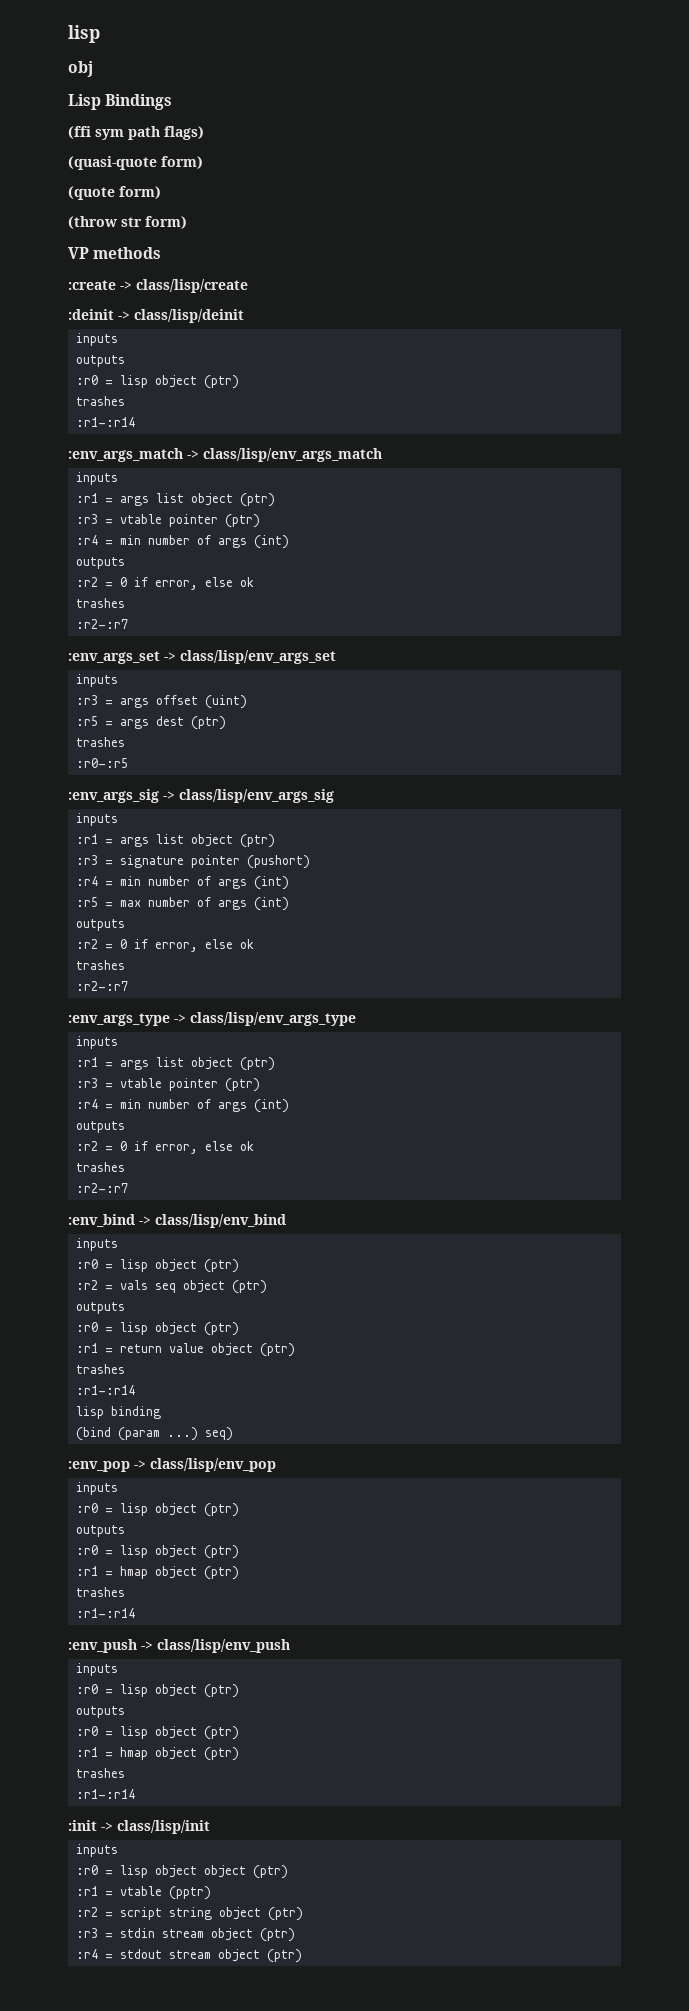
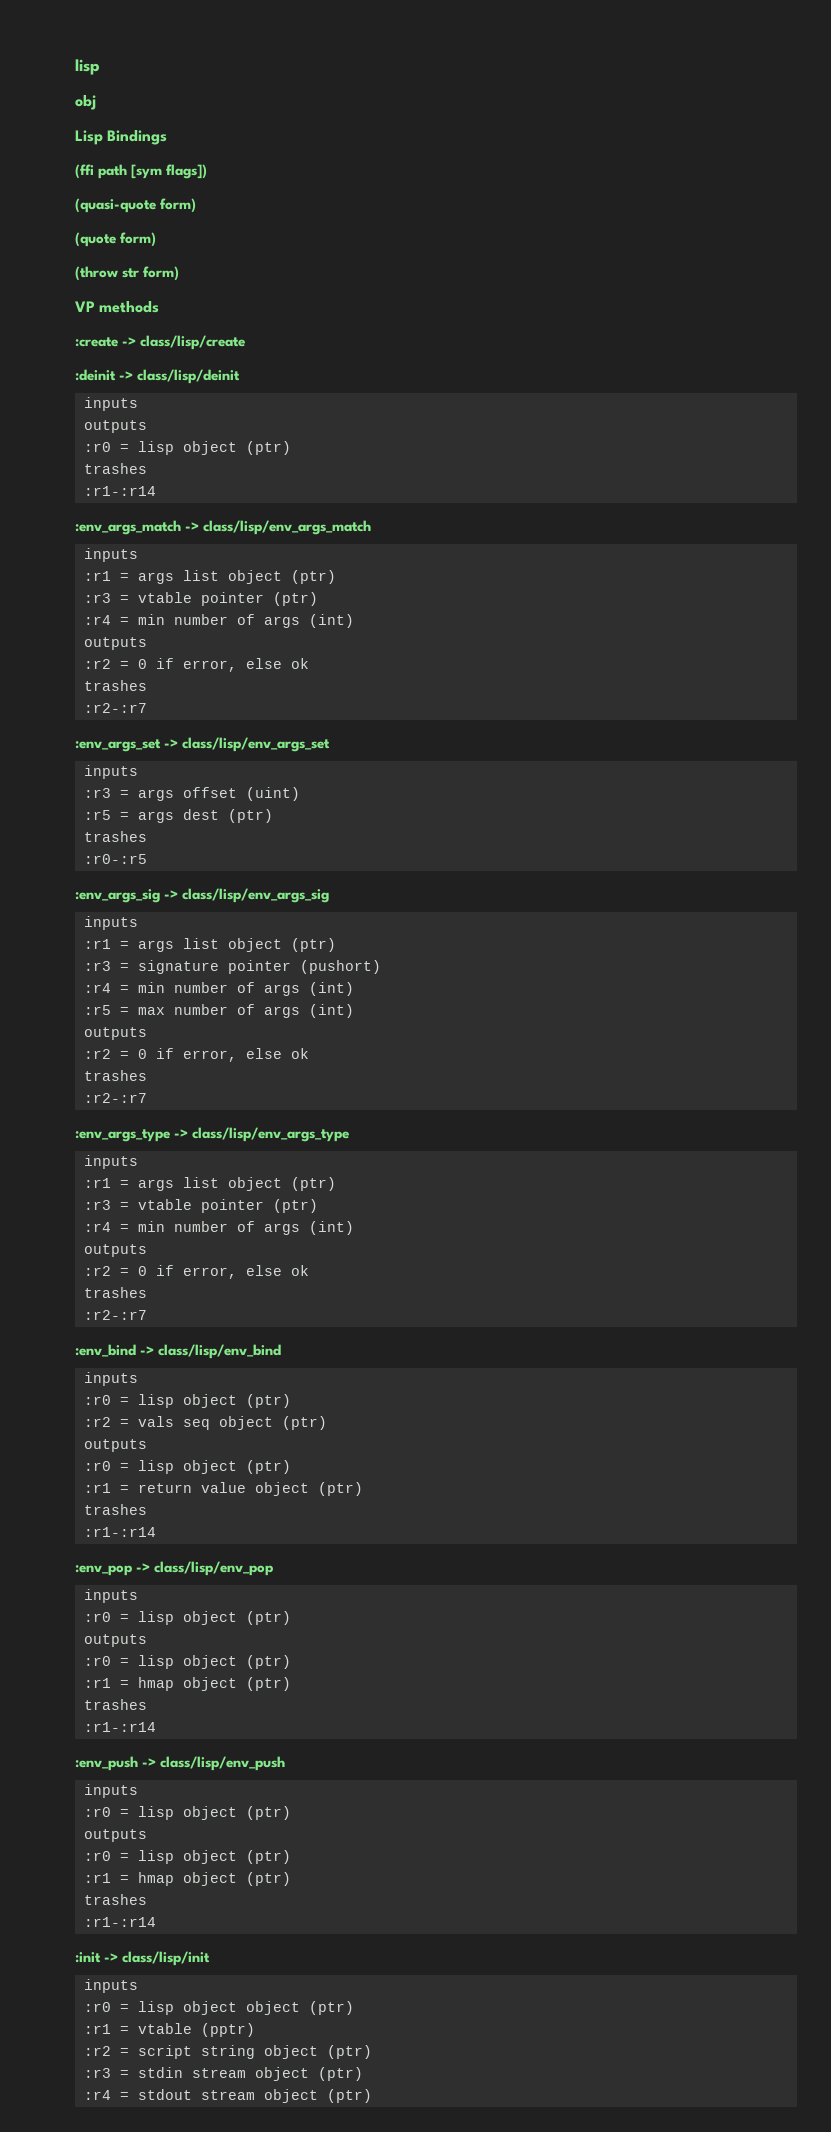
- (ffi sym path flags)
+ (ffi path [sym flags])
- lisp binding
- (bind (param ...) seq)

